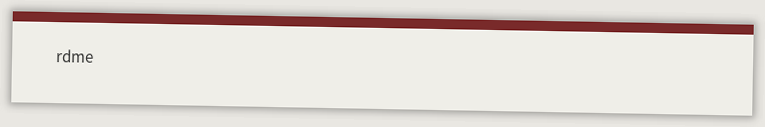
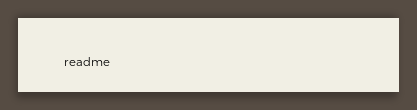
- rdme
+ readme

